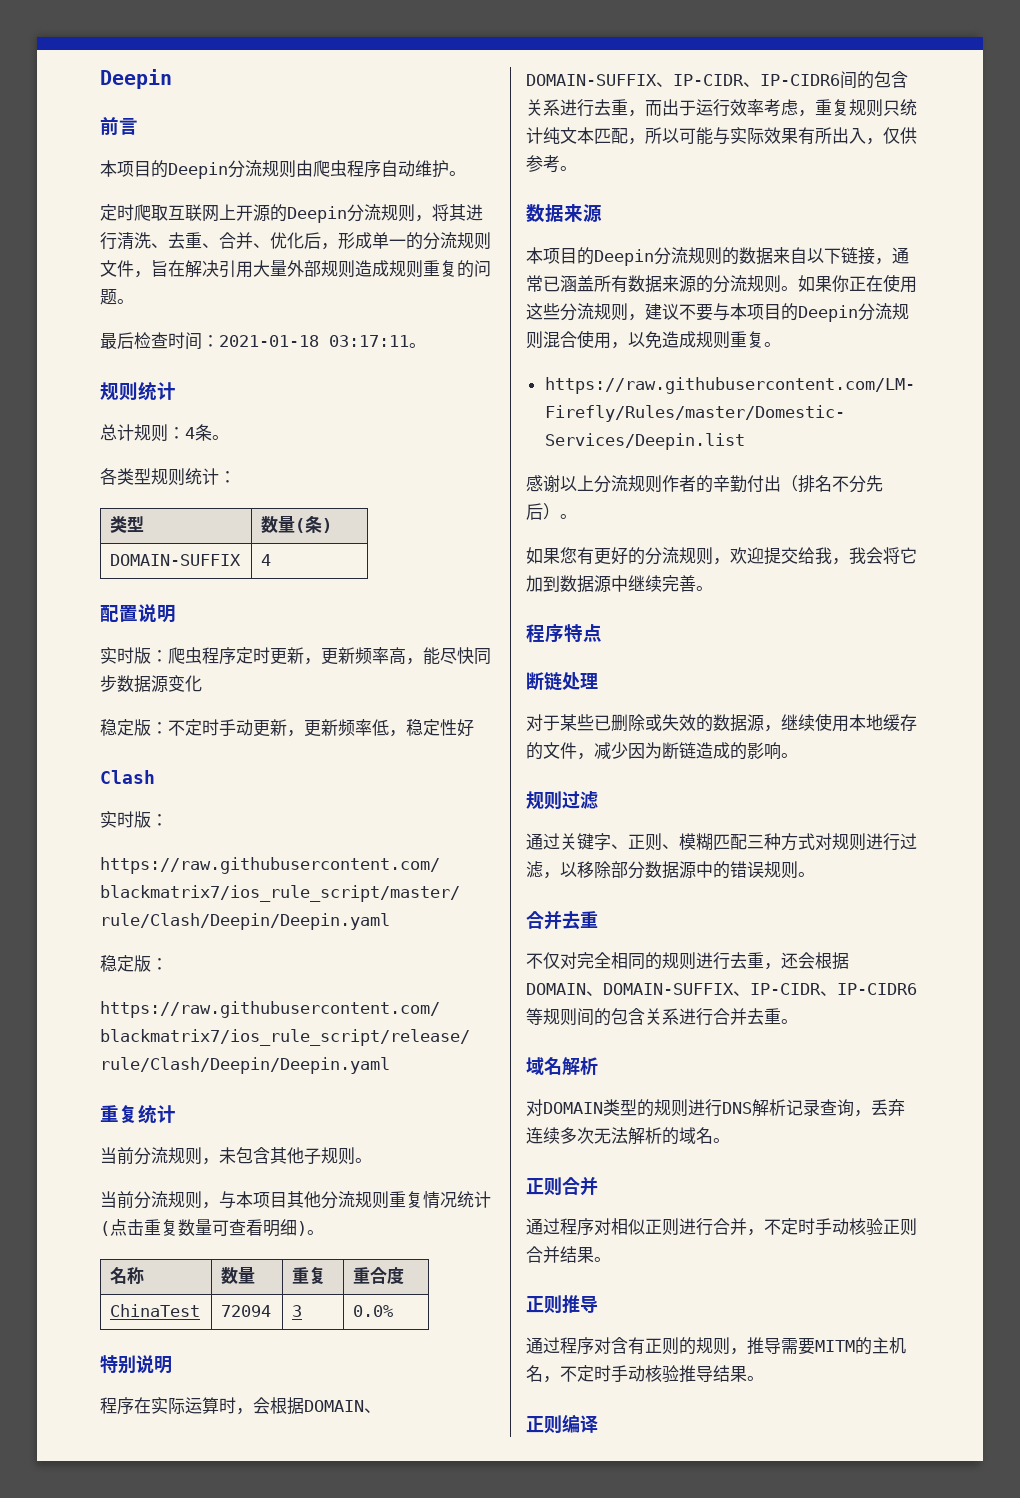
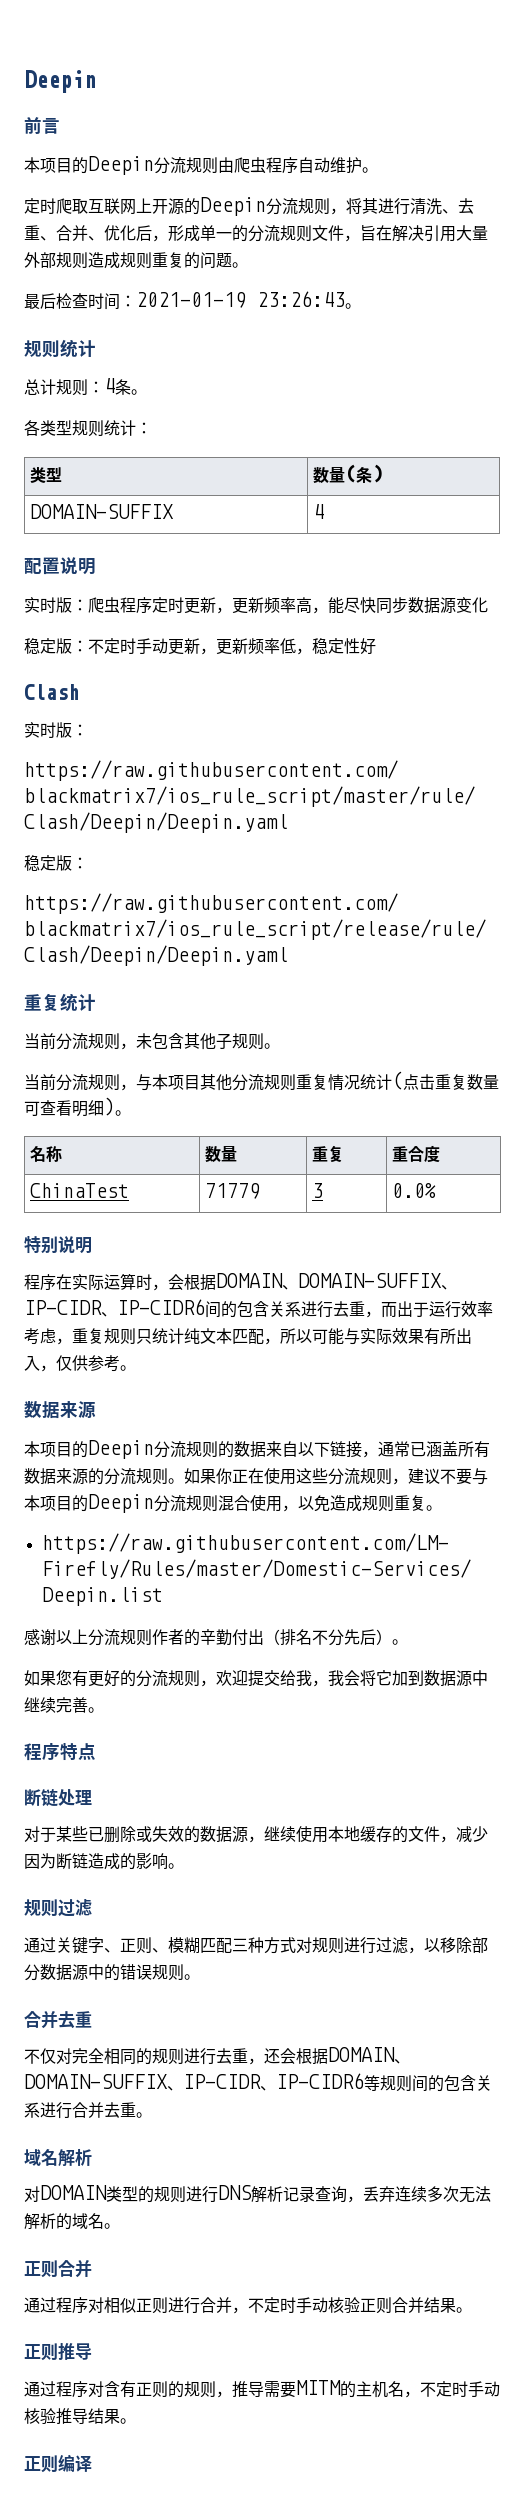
- 最后检查时间：2021-01-18 03:17:11。
+ 最后检查时间：2021-01-19 23:26:43。
- ChinaTest | 72094 | 3 | 0.0%
+ ChinaTest | 71779 | 3 | 0.0%

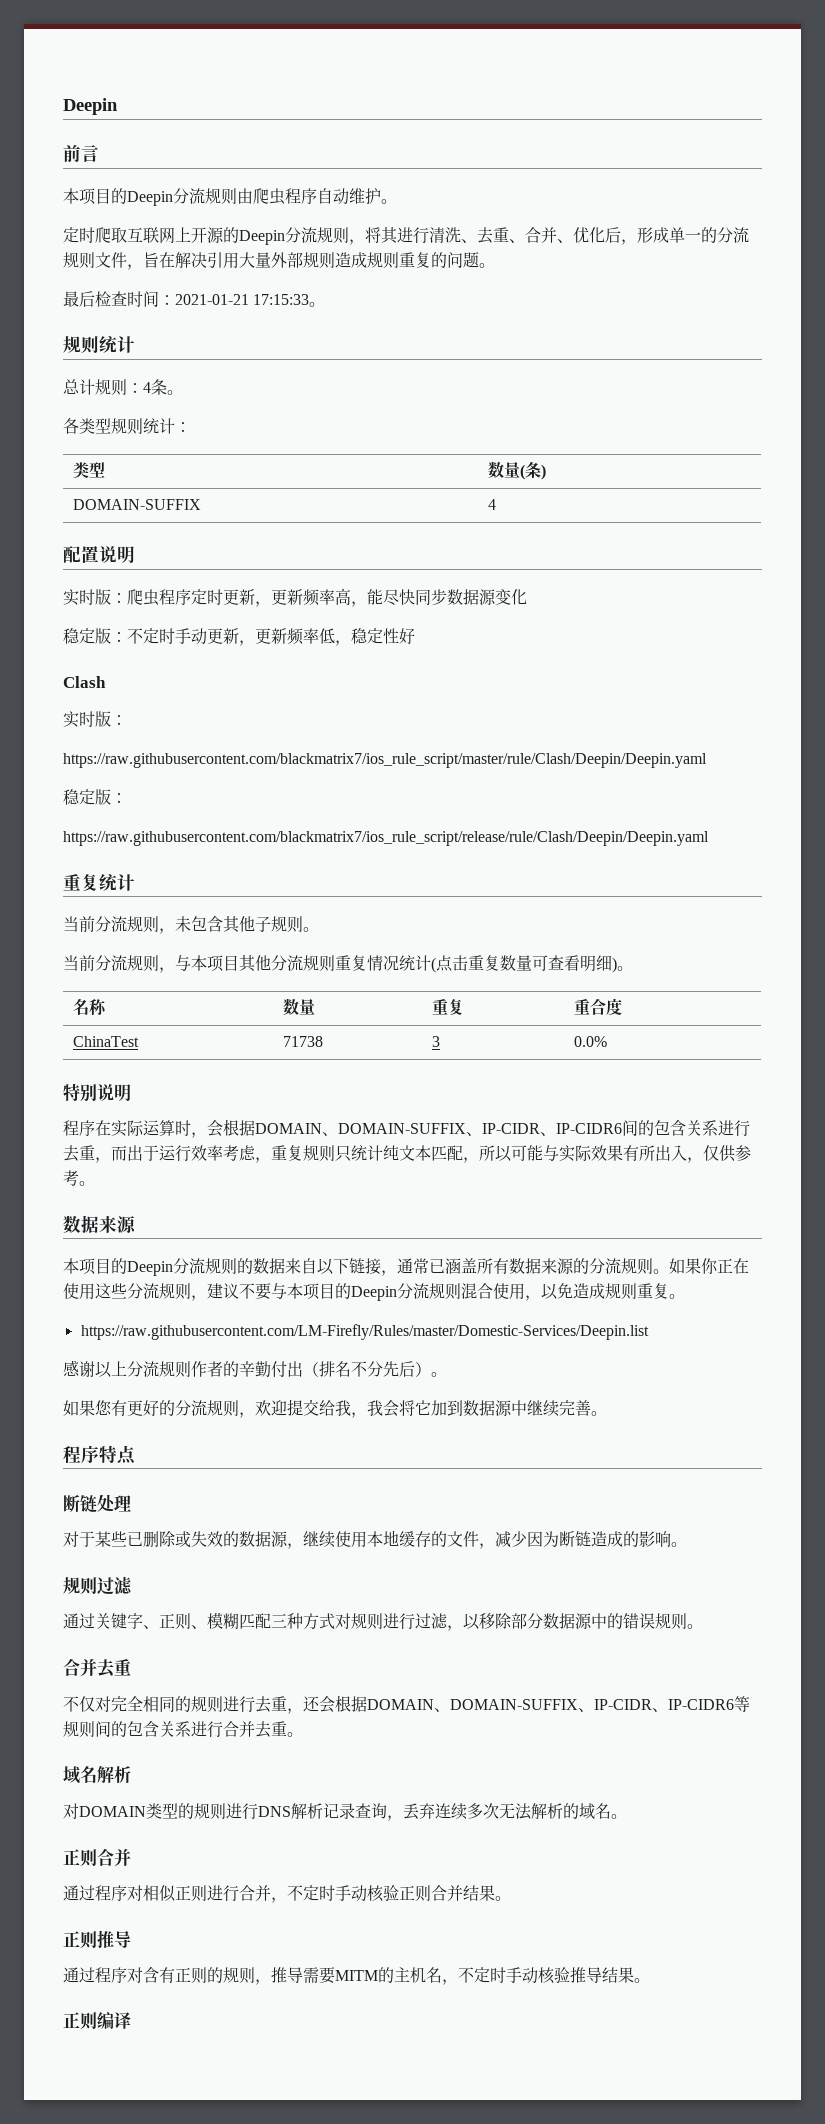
- 最后检查时间：2021-01-19 23:26:43。
+ 最后检查时间：2021-01-21 17:15:33。
- ChinaTest | 71779 | 3 | 0.0%
+ ChinaTest | 71738 | 3 | 0.0%

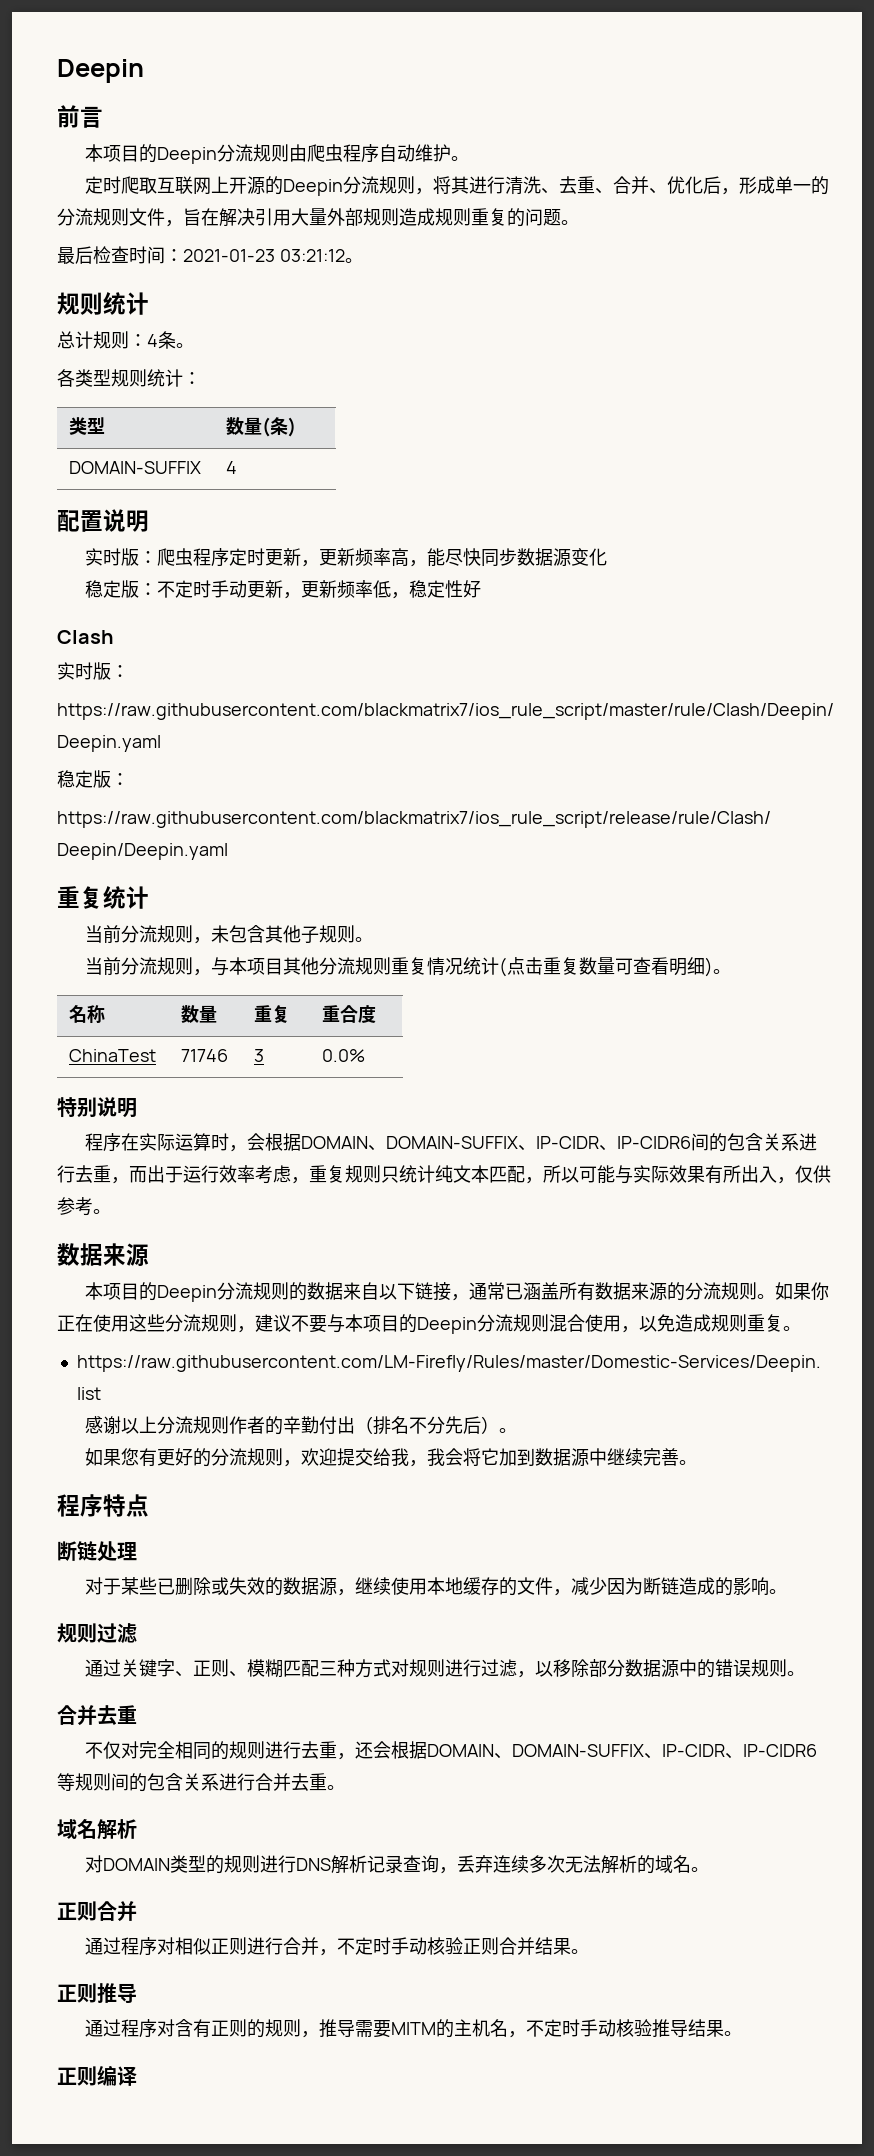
- 最后检查时间：2021-01-21 17:15:33。
+ 最后检查时间：2021-01-23 03:21:12。
- ChinaTest | 71738 | 3 | 0.0%
+ ChinaTest | 71746 | 3 | 0.0%

